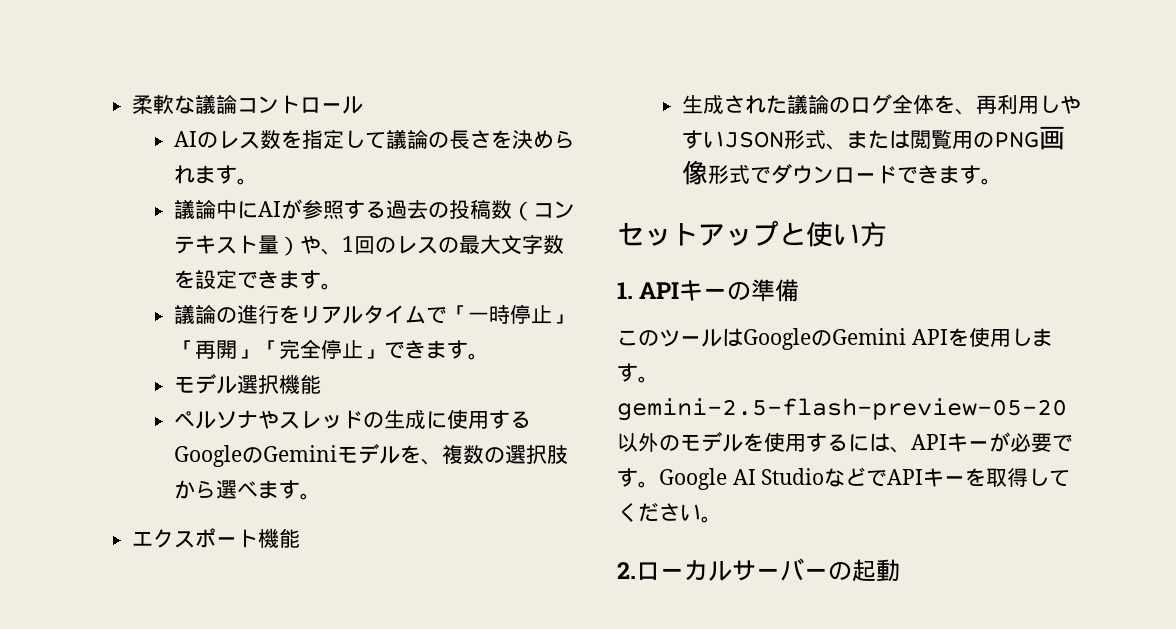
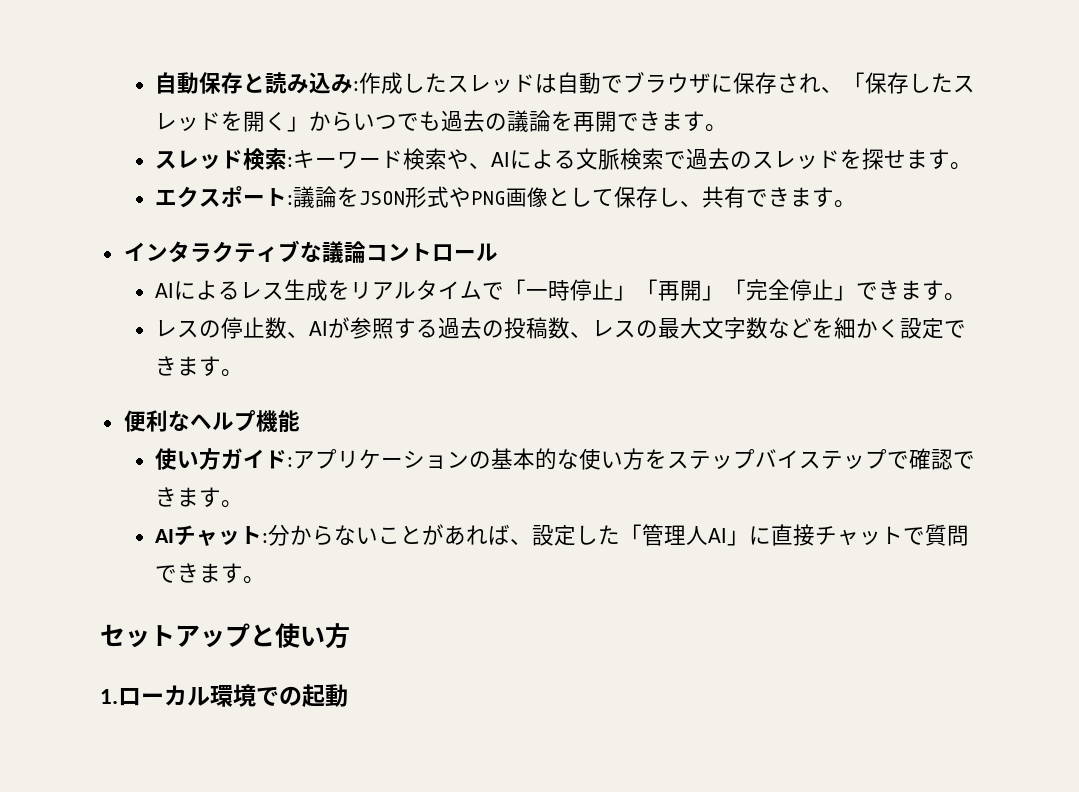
- 柔軟な議論コントロール
+ 自動保存と読み込み:作成したスレッドは自動でブラウザに保存され、「保存したスレッドを開く」からいつでも過去の議論を再開できます。
+ スレッド検索:キーワード検索や、AIによる文脈検索で過去のスレッドを探せます。
+ エクスポート:議論をJSON形式やPNG画像として保存し、共有できます。
+ インタラクティブな議論コントロール
- AIのレス数を指定して議論の長さを決められます。
- 議論中にAIが参照する過去の投稿数（コンテキスト量）や、1回のレスの最大文字数を設定できます。
- 議論の進行をリアルタイムで「一時停止」「再開」「完全停止」できます。
+ AIによるレス生成をリアルタイムで「一時停止」「再開」「完全停止」できます。
- モデル選択機能
- ペルソナやスレッドの生成に使用するGoogleのGeminiモデルを、複数の選択肢から選べます。
- エクスポート機能
- 生成された議論のログ全体を、再利用しやすいJSON形式、または閲覧用のPNG画像形式でダウンロードできます。
+ レスの停止数、AIが参照する過去の投稿数、レスの最大文字数などを細かく設定できます。
+ 便利なヘルプ機能
+ 使い方ガイド:アプリケーションの基本的な使い方をステップバイステップで確認できます。
+ AIチャット:分からないことがあれば、設定した「管理人AI」に直接チャットで質問できます。
- 1. APIキーの準備
- このツールはGoogleのGemini APIを使用します。gemini-2.5-flash-preview-05-20以外のモデルを使用するには、APIキーが必要です。Google AI StudioなどでAPIキーを取得してください。
- 2.ローカルサーバーの起動
+ 1.ローカル環境での起動

